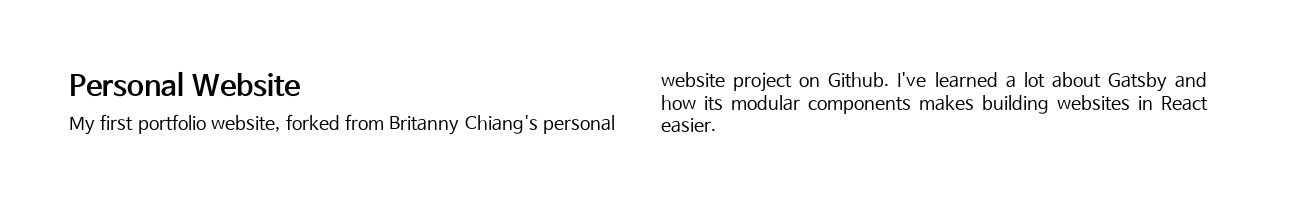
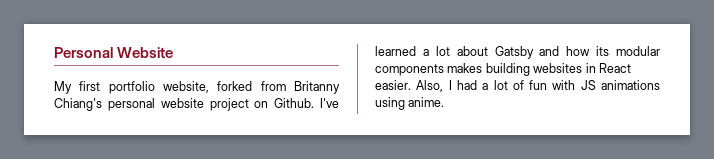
+ Also, I had a lot of fun with JS animations using anime.

